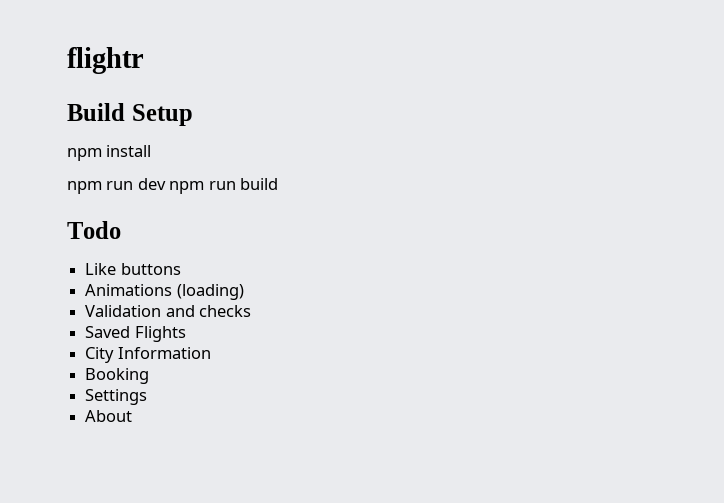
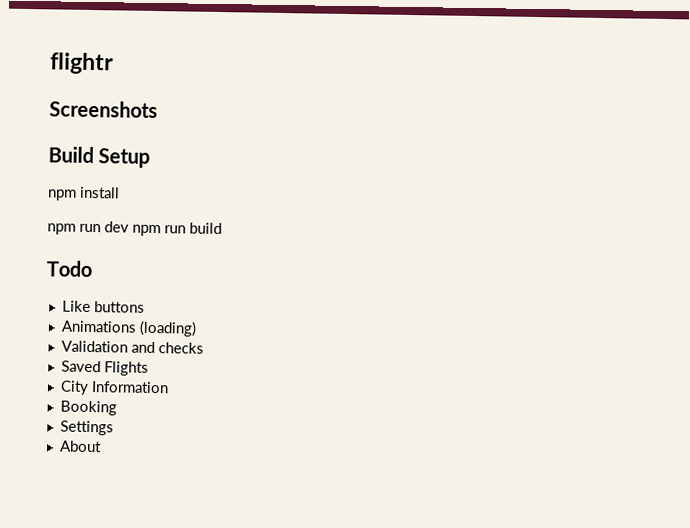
+ Screenshots

